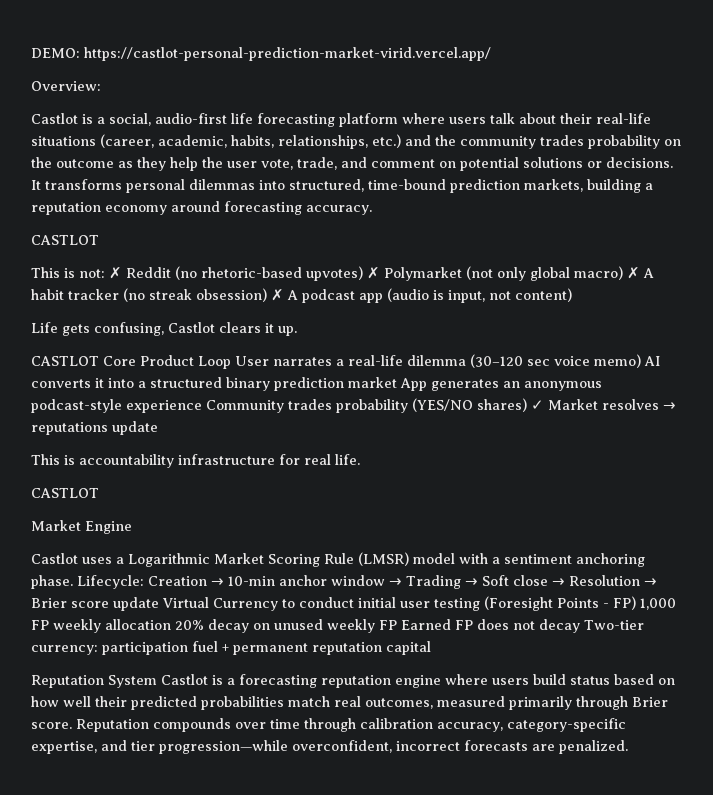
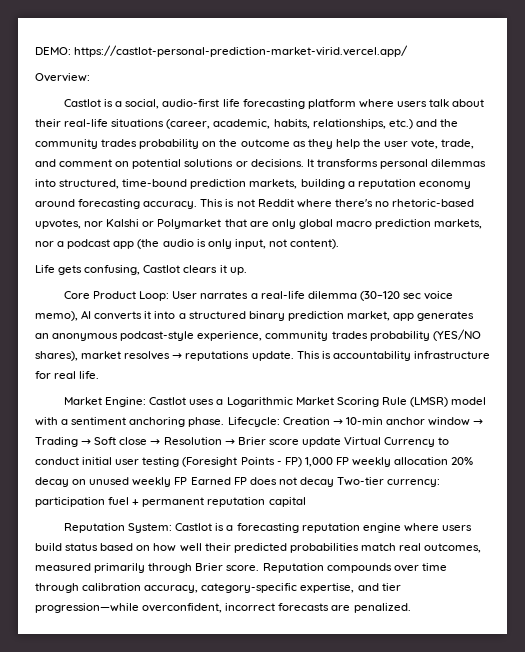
- It transforms personal dilemmas into structured, time-bound prediction markets, building a reputation economy around forecasting accuracy.
- CASTLOT
- This is not: ✗ Reddit (no rhetoric-based upvotes) ✗ Polymarket (not only global macro) ✗ A habit tracker (no streak obsession) ✗ A podcast app (audio is input, not content)
+ It transforms personal dilemmas into structured, time-bound prediction markets, building a reputation economy around forecasting accuracy. This is not Reddit where there's no rhetoric-based upvotes, nor Kalshi or Polymarket that are only global macro prediction markets, nor a podcast app (the audio is only input, not content).
- CASTLOT Core Product Loop User narrates a real-life dilemma (30–120 sec voice memo) AI converts it into a structured binary prediction market App generates an anonymous podcast-style experience Community trades probability (YES/NO shares) ✓ Market resolves → reputations update
- This is accountability infrastructure for real life.
- CASTLOT
- Market Engine
- Castlot uses a Logarithmic Market Scoring Rule (LMSR) model with a sentiment anchoring phase.
+ Core Product Loop: User narrates a real-life dilemma (30–120 sec voice memo), AI converts it into a structured binary prediction market, app generates an anonymous podcast-style experience, community trades probability (YES/NO shares), market resolves → reputations update. This is accountability infrastructure for real life.
+ Market Engine: Castlot uses a Logarithmic Market Scoring Rule (LMSR) model with a sentiment anchoring phase.
- Reputation System Castlot is a forecasting reputation engine where users build status based on how well their predicted probabilities match real outcomes, measured primarily through Brier score.
+ Reputation System: Castlot is a forecasting reputation engine where users build status based on how well their predicted probabilities match real outcomes, measured primarily through Brier score.

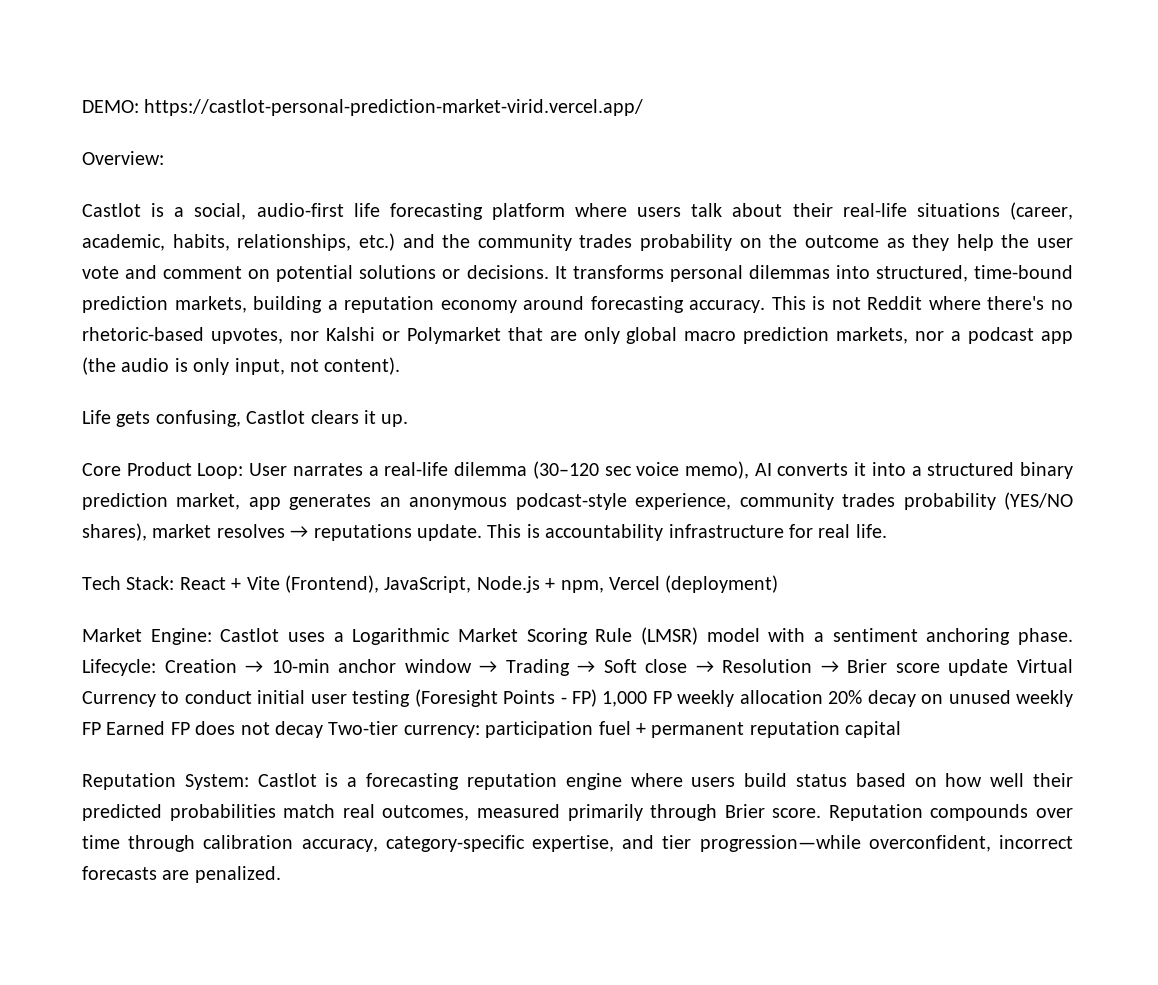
- Castlot is a social, audio-first life forecasting platform where users talk about their real-life situations (career, academic, habits, relationships, etc.) and the community trades probability on the outcome as they help the user vote, trade, and comment on potential solutions or decisions.
+ Castlot is a social, audio-first life forecasting platform where users talk about their real-life situations (career, academic, habits, relationships, etc.) and the community trades probability on the outcome as they help the user vote and comment on potential solutions or decisions.
+ Tech Stack: React + Vite (Frontend), JavaScript, Node.js + npm, Vercel (deployment)

